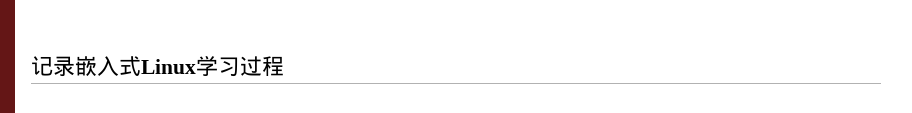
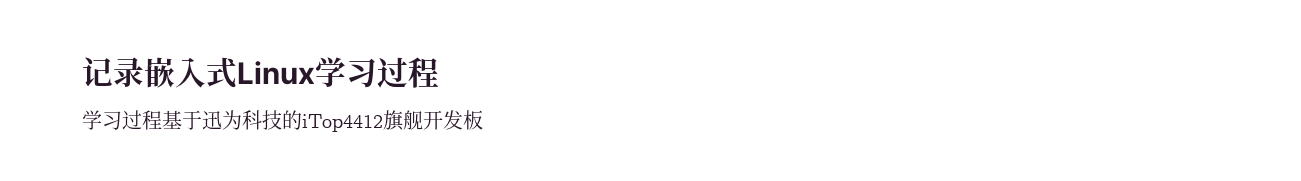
+ 学习过程基于迅为科技的iTop4412旗舰开发板

